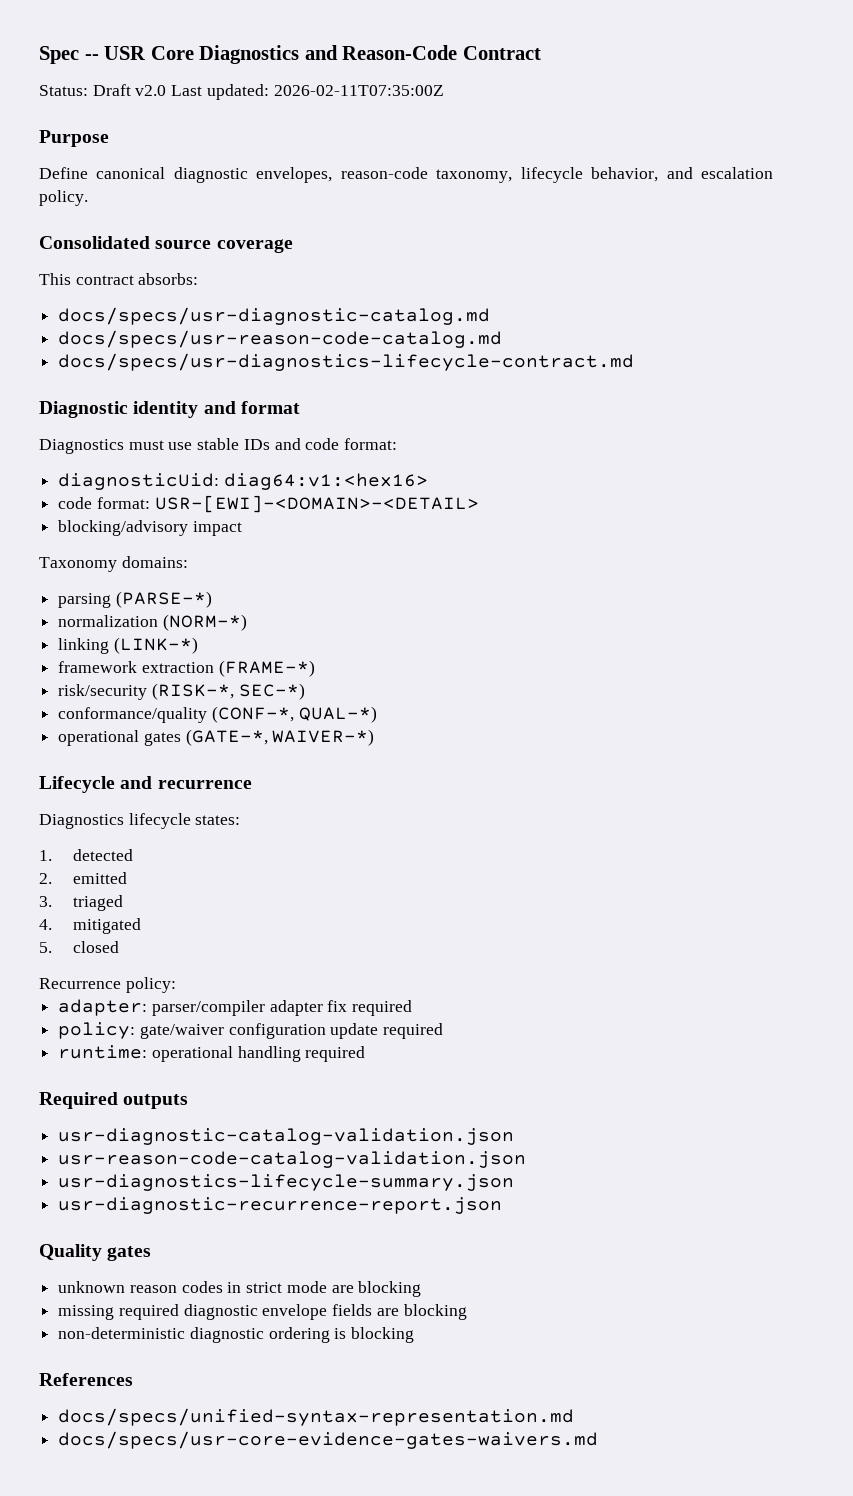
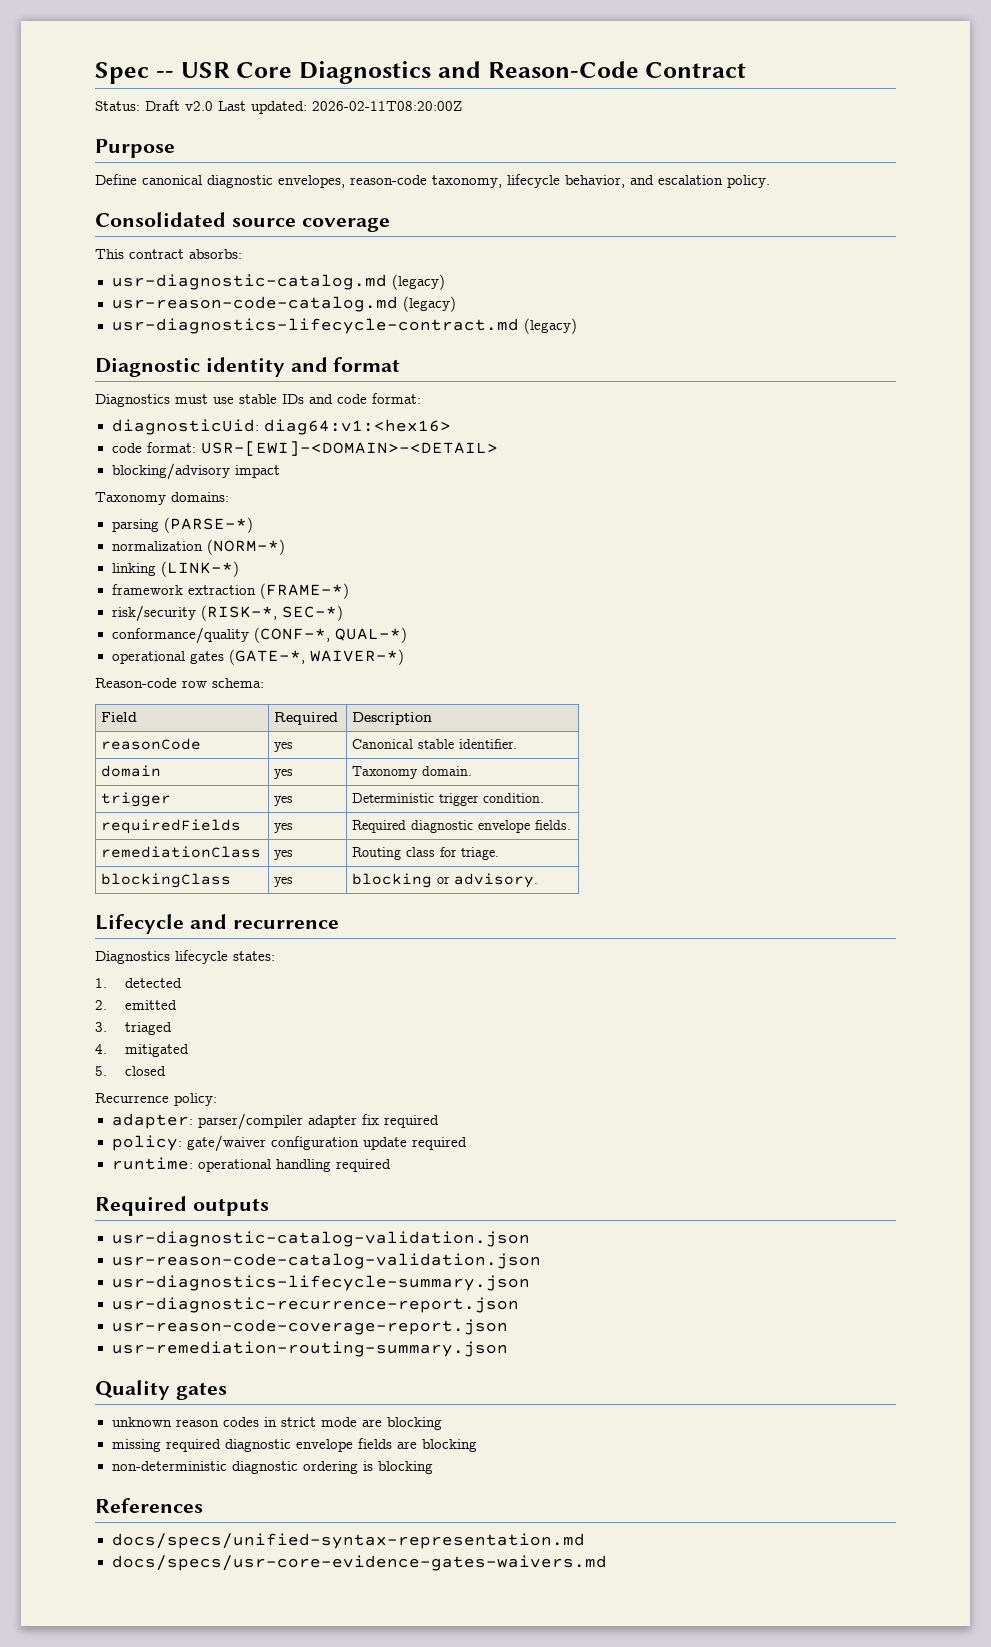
- Status: Draft v2.0 Last updated: 2026-02-11T07:35:00Z
+ Status: Draft v2.0 Last updated: 2026-02-11T08:20:00Z
- docs/specs/usr-diagnostic-catalog.md
- docs/specs/usr-reason-code-catalog.md
- docs/specs/usr-diagnostics-lifecycle-contract.md
+ usr-diagnostic-catalog.md (legacy)
+ usr-reason-code-catalog.md (legacy)
+ usr-diagnostics-lifecycle-contract.md (legacy)
+ Reason-code row schema:
+ Field | Required | Description
+ reasonCode | yes | Canonical stable identifier.
+ domain | yes | Taxonomy domain.
+ trigger | yes | Deterministic trigger condition.
+ requiredFields | yes | Required diagnostic envelope fields.
+ remediationClass | yes | Routing class for triage.
+ blockingClass | yes | blocking or advisory.
+ usr-reason-code-coverage-report.json
+ usr-remediation-routing-summary.json

